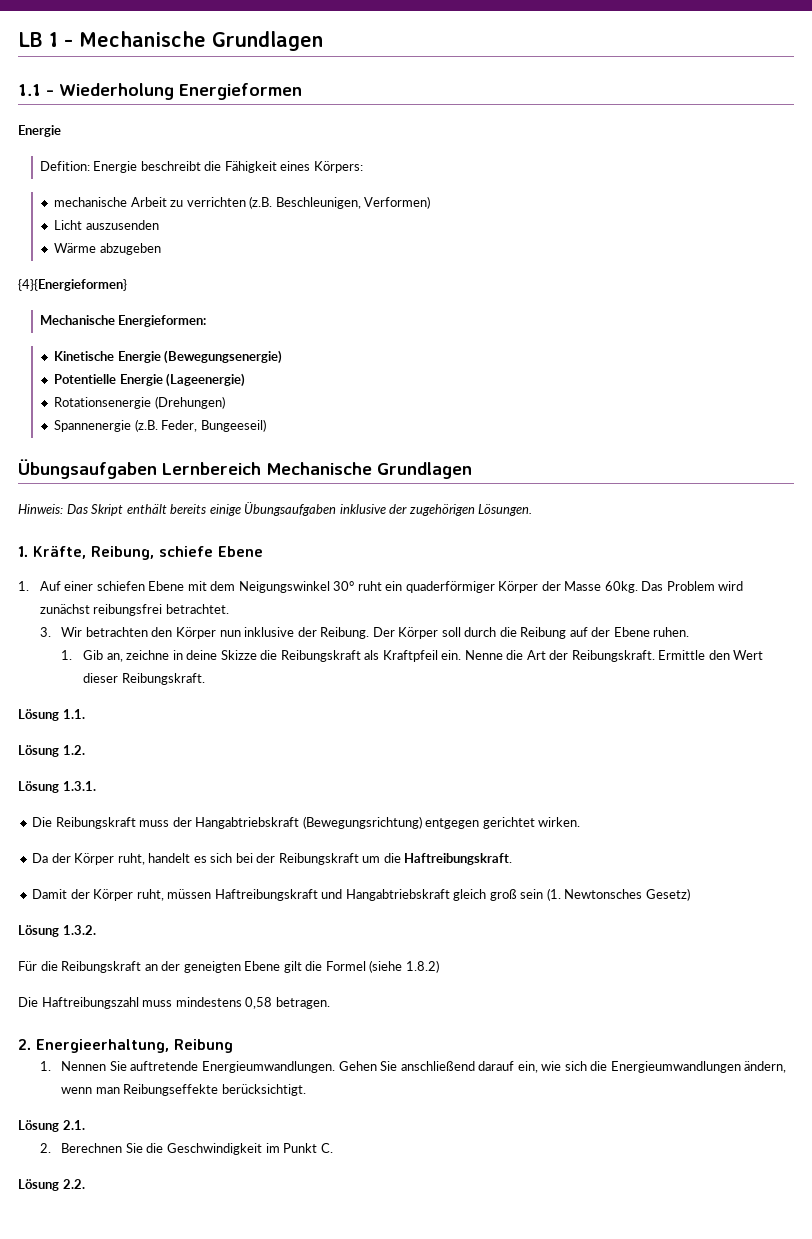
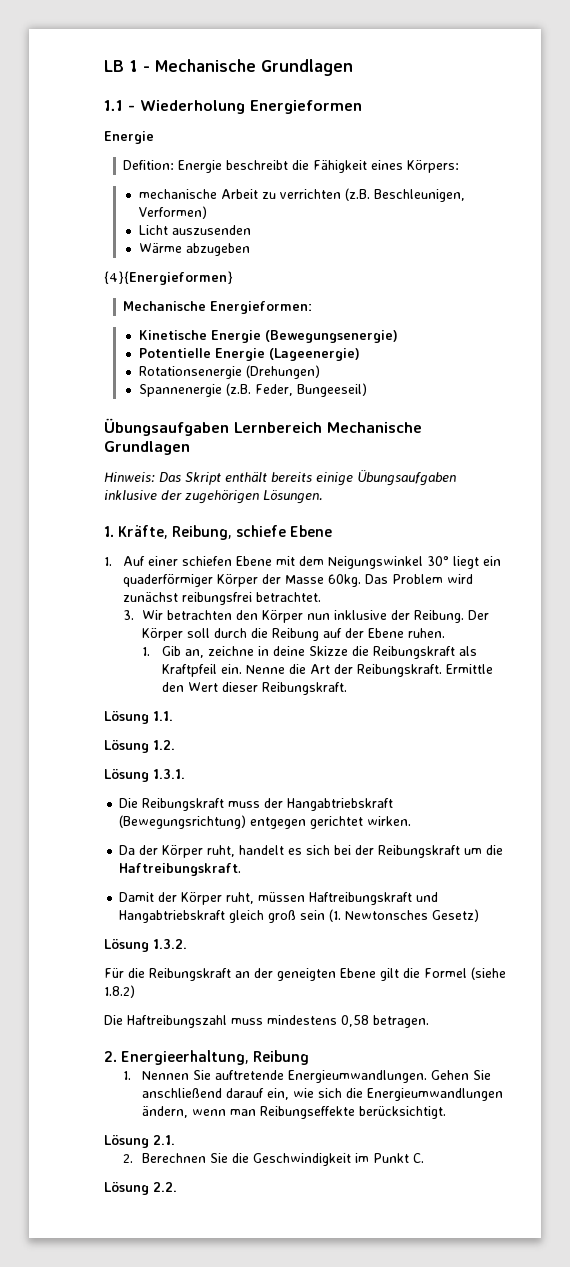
- 1. Auf einer schiefen Ebene mit dem Neigungswinkel 30° ruht ein quaderförmiger Körper der Masse 60kg.
+ 1. Auf einer schiefen Ebene mit dem Neigungswinkel 30° liegt ein quaderförmiger Körper der Masse 60kg.

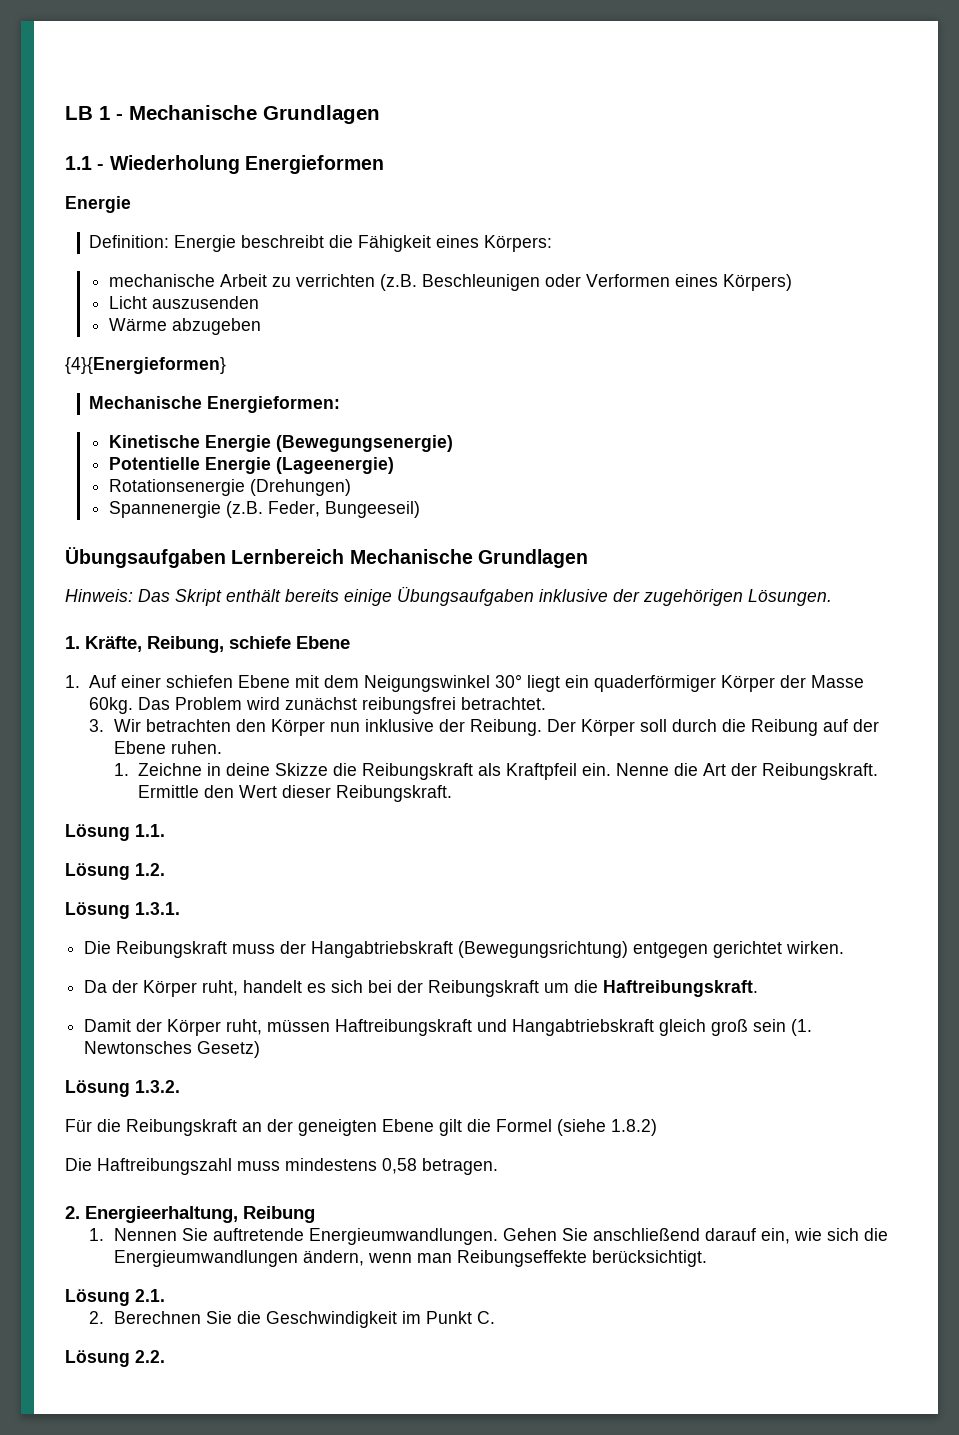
- Defition: Energie beschreibt die Fähigkeit eines Körpers:
+ Definition: Energie beschreibt die Fähigkeit eines Körpers:
- mechanische Arbeit zu verrichten (z.B. Beschleunigen, Verformen)
+ mechanische Arbeit zu verrichten (z.B. Beschleunigen oder Verformen eines Körpers)
- 1. Gib an, zeichne in deine Skizze die Reibungskraft als Kraftpfeil ein.
+ 1. Zeichne in deine Skizze die Reibungskraft als Kraftpfeil ein.

